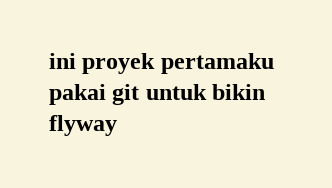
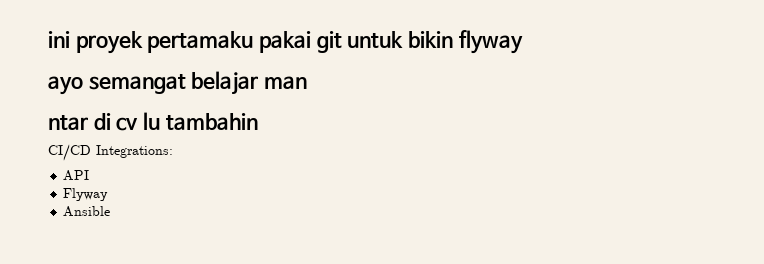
+ ayo semangat belajar man
+ ntar di cv lu tambahin
+ CI/CD Integrations:
+ API
+ Flyway
+ Ansible

